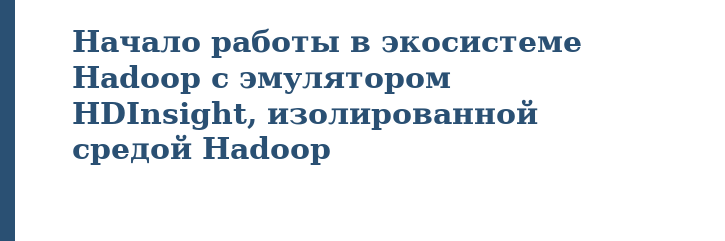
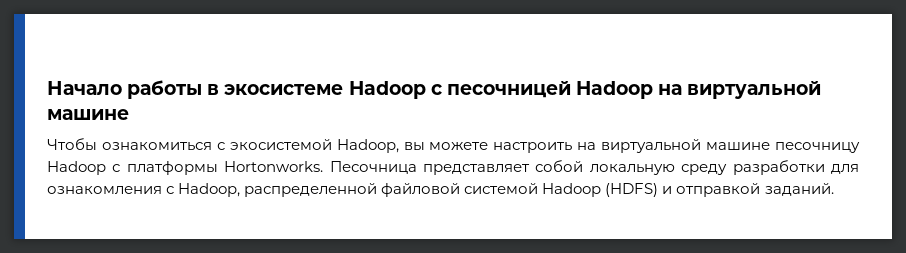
- Начало работы в экосистеме Hadoop с эмулятором HDInsight, изолированной средой Hadoop
+ Начало работы в экосистеме Hadoop с песочницей Hadoop на виртуальной машине
+ Чтобы ознакомиться с экосистемой Hadoop, вы можете настроить на виртуальной машине песочницу Hadoop с платформы Hortonworks. Песочница представляет собой локальную среду разработки для ознакомления с Hadoop, распределенной файловой системой Hadoop (HDFS) и отправкой заданий.

